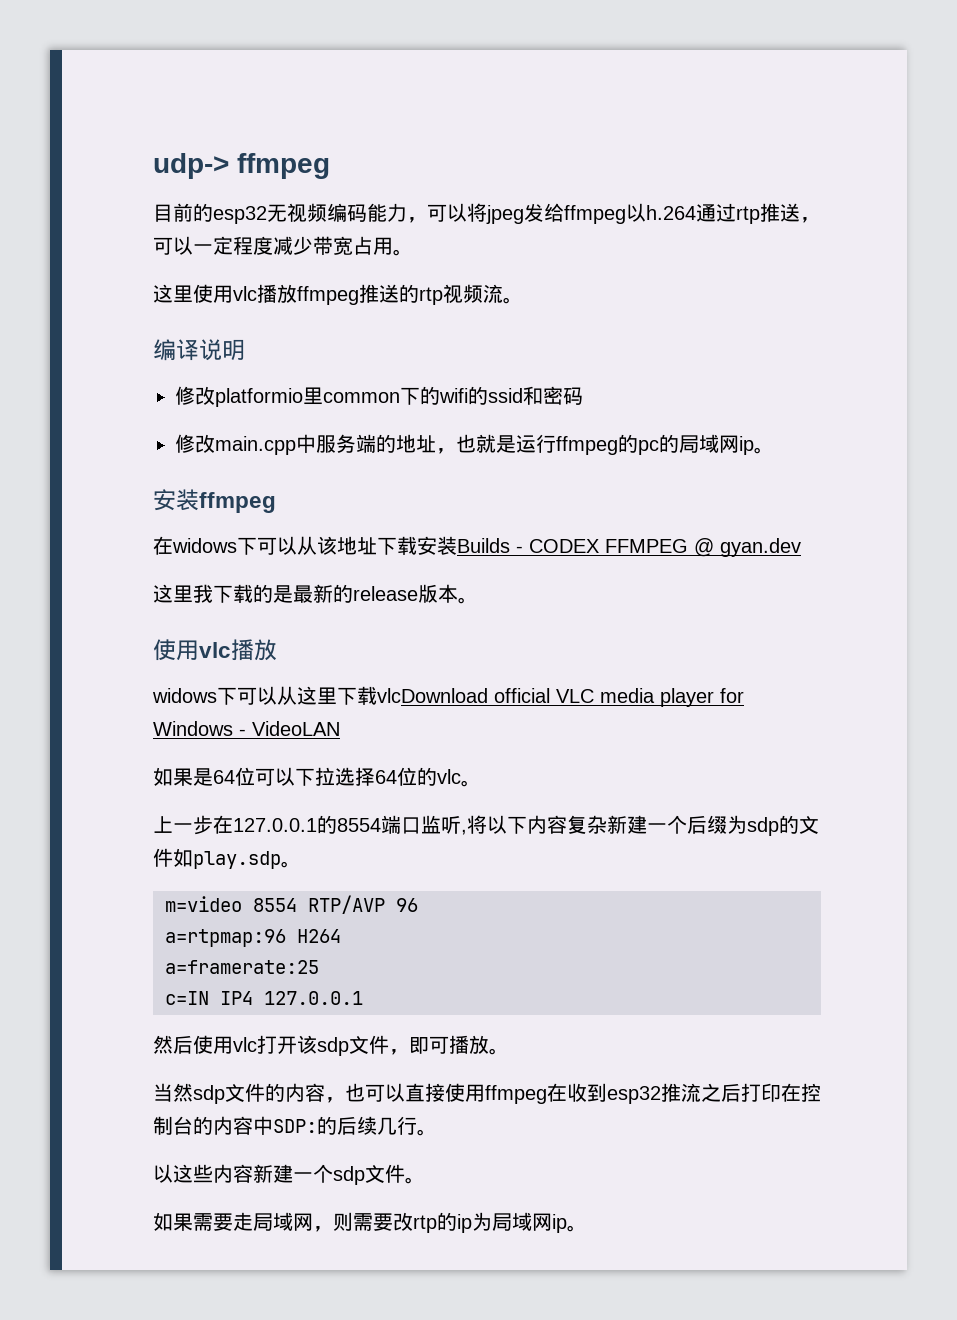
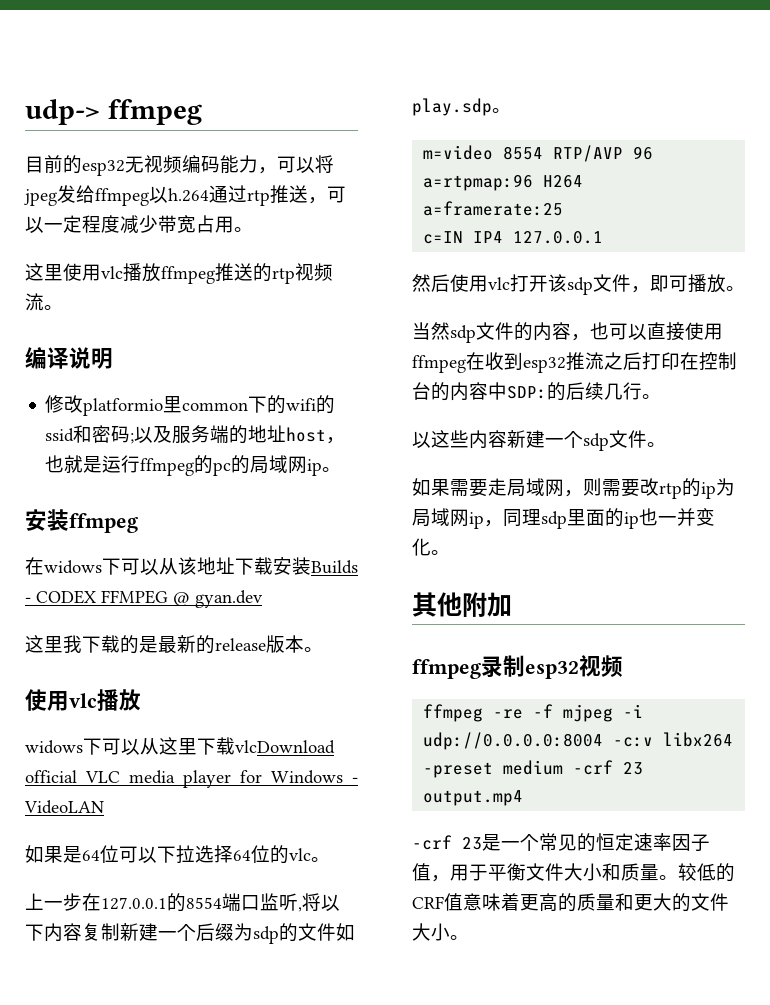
- 修改platformio里common下的wifi的ssid和密码
- 修改main.cpp中服务端的地址，也就是运行ffmpeg的pc的局域网ip。
+ 修改platformio里common下的wifi的ssid和密码;以及服务端的地址host，也就是运行ffmpeg的pc的局域网ip。
- 上一步在127.0.0.1的8554端口监听,将以下内容复杂新建一个后缀为sdp的文件如play.sdp。
+ 上一步在127.0.0.1的8554端口监听,将以下内容复制新建一个后缀为sdp的文件如play.sdp。
- 如果需要走局域网，则需要改rtp的ip为局域网ip。
+ 如果需要走局域网，则需要改rtp的ip为局域网ip，同理sdp里面的ip也一并变化。
+ 其他附加
+ ffmpeg录制esp32视频
+ ffmpeg -re -f mjpeg -i udp://0.0.0.0:8004 -c:v libx264 -preset medium -crf 23 output.mp4
+ -crf 23是一个常见的恒定速率因子值，用于平衡文件大小和质量。较低的CRF值意味着更高的质量和更大的文件大小。

